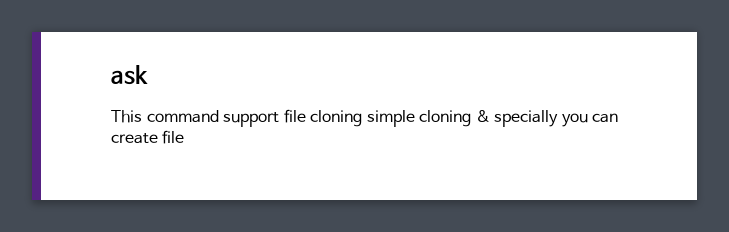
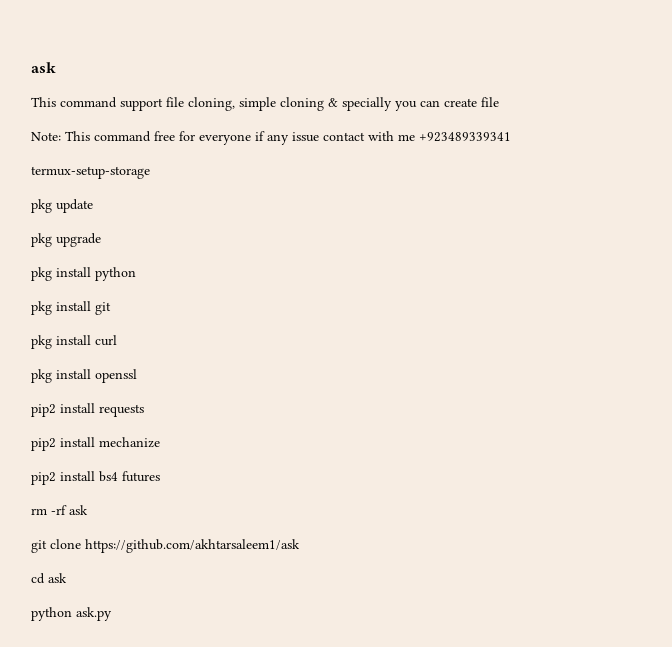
- This command support file cloning simple cloning & specially you can create file
+ This command support file cloning, simple cloning & specially you can create file
+ Note: This command free for everyone if any issue contact with me +923489339341
+ termux-setup-storage
+ pkg update
+ pkg upgrade
+ pkg install python
+ pkg install git
+ pkg install curl
+ pkg install openssl
+ pip2 install requests
+ pip2 install mechanize
+ pip2 install bs4 futures
+ rm -rf ask
+ git clone https://github.com/akhtarsaleem1/ask
+ cd ask
+ python ask.py

